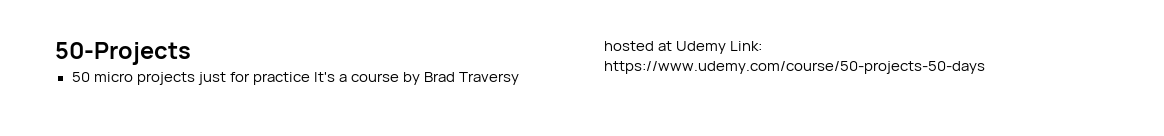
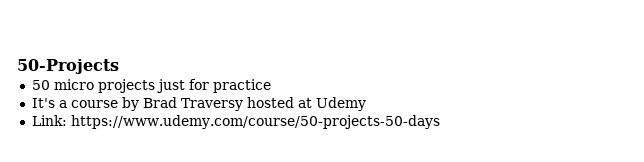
- 50 micro projects just for practice It's a course by Brad Traversy hosted at Udemy Link: https://www.udemy.com/course/50-projects-50-days
+ 50 micro projects just for practice
+ It's a course by Brad Traversy hosted at Udemy
+ Link: https://www.udemy.com/course/50-projects-50-days

